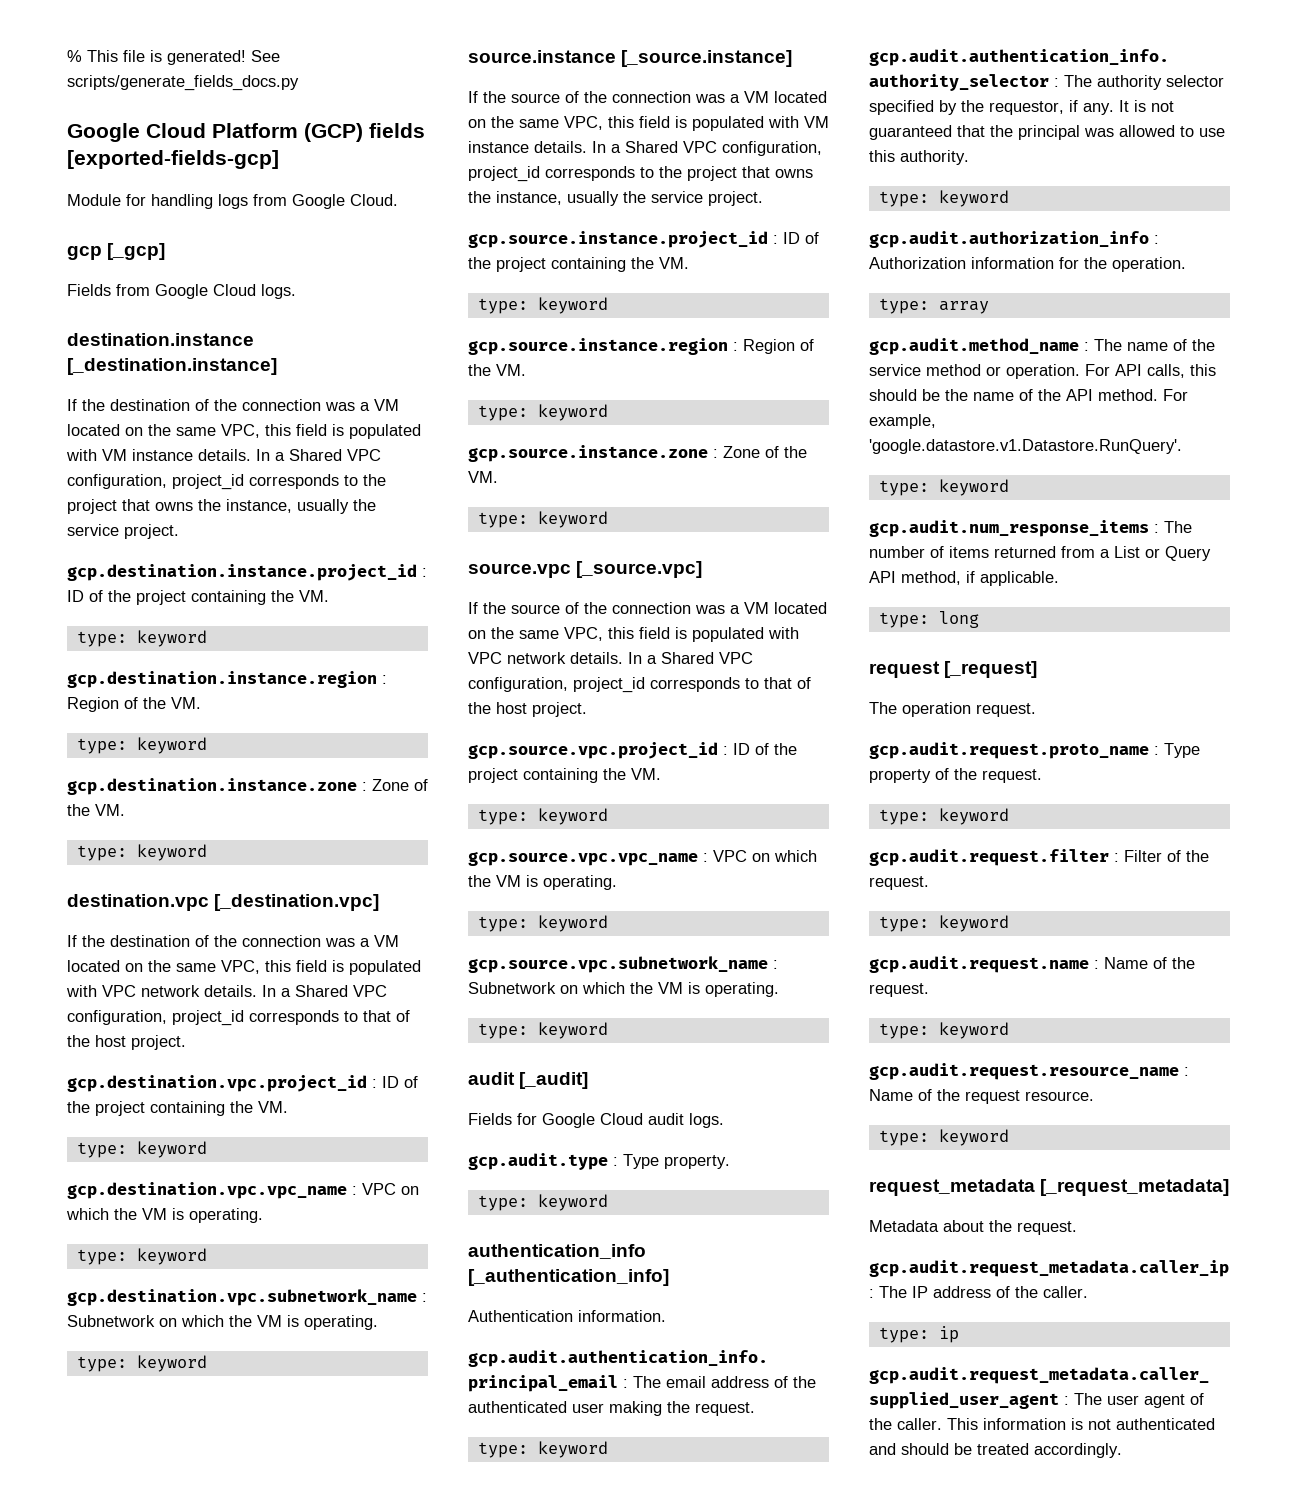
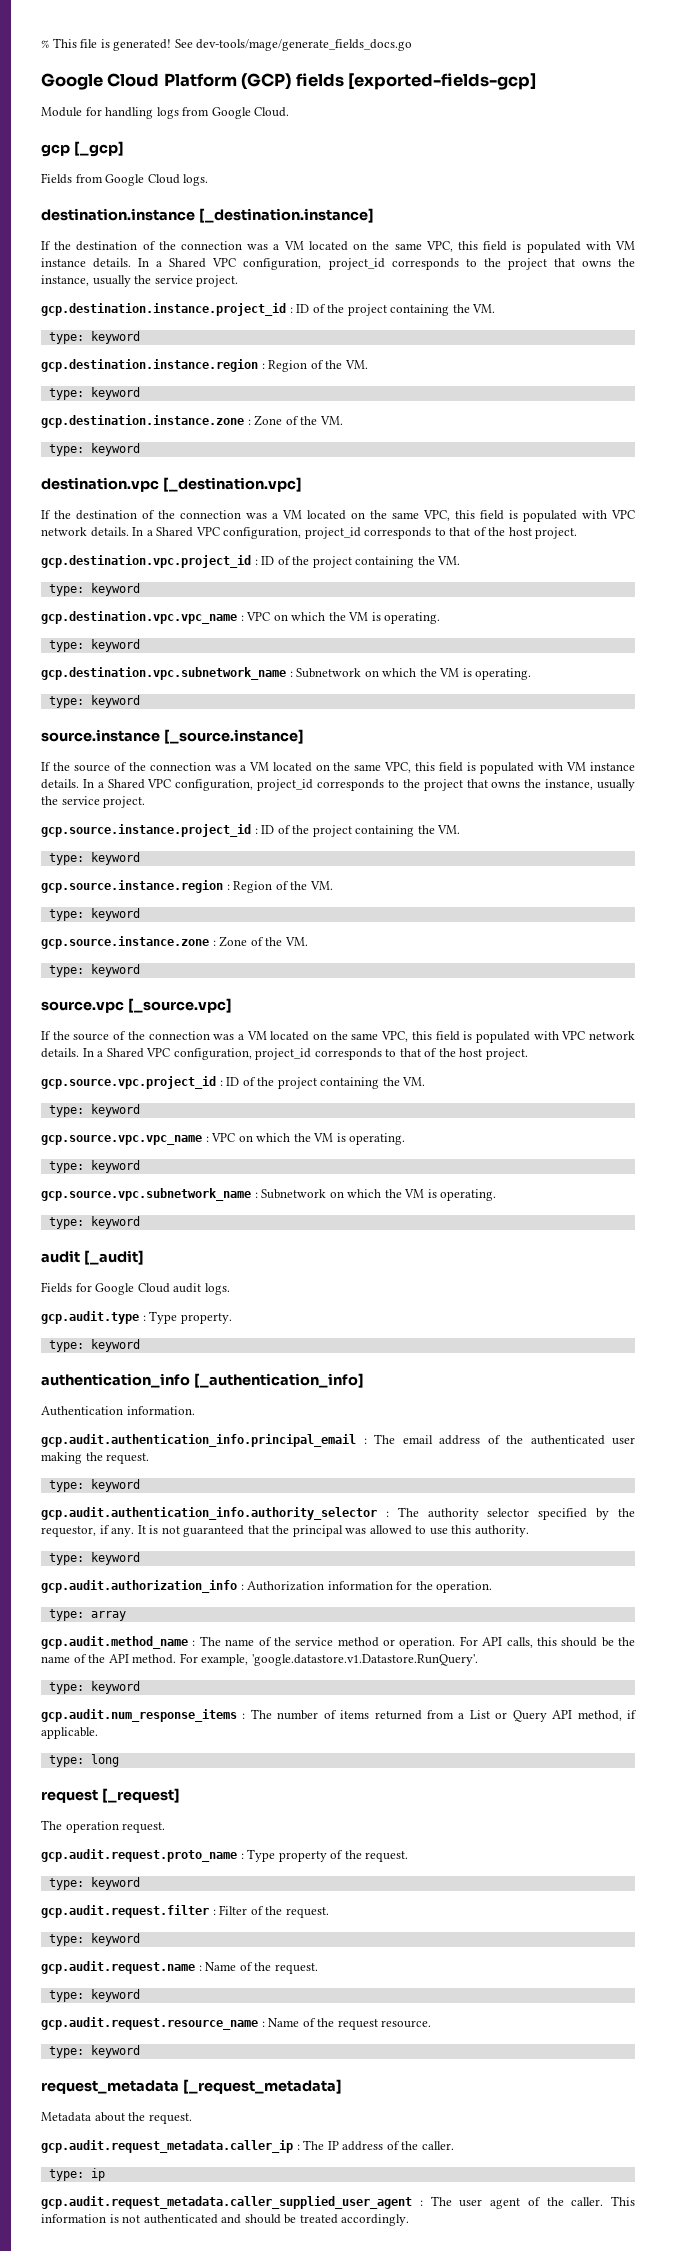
- See scripts/generate_fields_docs.py
+ See dev-tools/mage/generate_fields_docs.go

